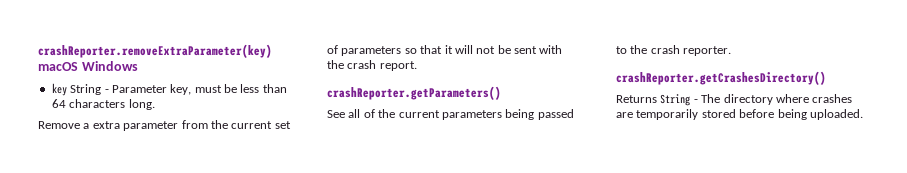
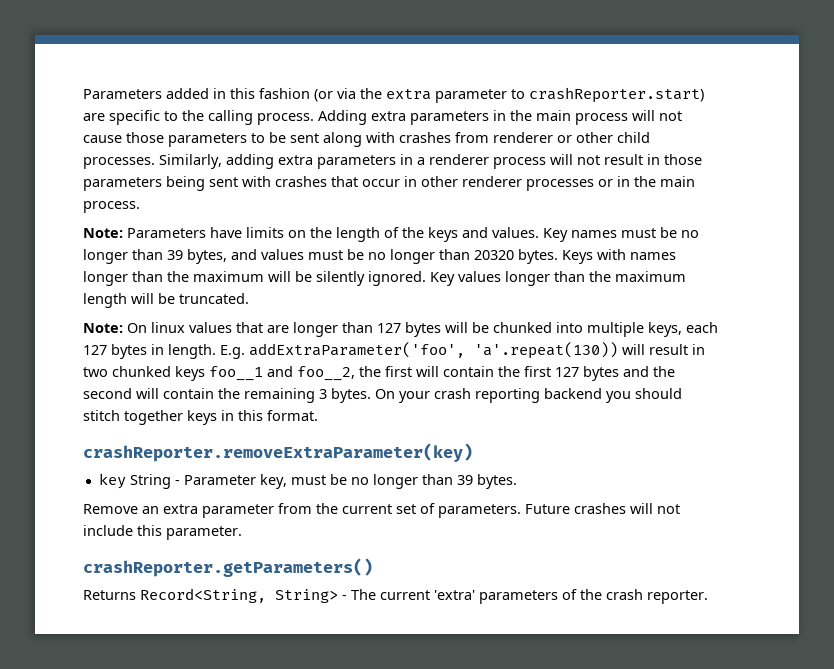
+ Parameters added in this fashion (or via the extra parameter to crashReporter.start) are specific to the calling process. Adding extra parameters in the main process will not cause those parameters to be sent along with crashes from renderer or other child processes. Similarly, adding extra parameters in a renderer process will not result in those parameters being sent with crashes that occur in other renderer processes or in the main process.
+ Note: Parameters have limits on the length of the keys and values. Key names must be no longer than 39 bytes, and values must be no longer than 20320 bytes. Keys with names longer than the maximum will be silently ignored. Key values longer than the maximum length will be truncated.
+ Note: On linux values that are longer than 127 bytes will be chunked into multiple keys, each 127 bytes in length. E.g. addExtraParameter('foo', 'a'.repeat(130)) will result in two chunked keys foo__1 and foo__2, the first will contain the first 127 bytes and the second will contain the remaining 3 bytes. On your crash reporting backend you should stitch together keys in this format.
- crashReporter.removeExtraParameter(key) macOS Windows
+ crashReporter.removeExtraParameter(key)
- key String - Parameter key, must be less than 64 characters long.
+ key String - Parameter key, must be no longer than 39 bytes.
- Remove a extra parameter from the current set of parameters so that it will not be sent with the crash report.
+ Remove an extra parameter from the current set of parameters. Future crashes will not include this parameter.
  crashReporter.getParameters()
- See all of the current parameters being passed to the crash reporter.
- crashReporter.getCrashesDirectory()
- Returns String - The directory where crashes are temporarily stored before being uploaded.
+ Returns Record<String, String> - The current 'extra' parameters of the crash reporter.

